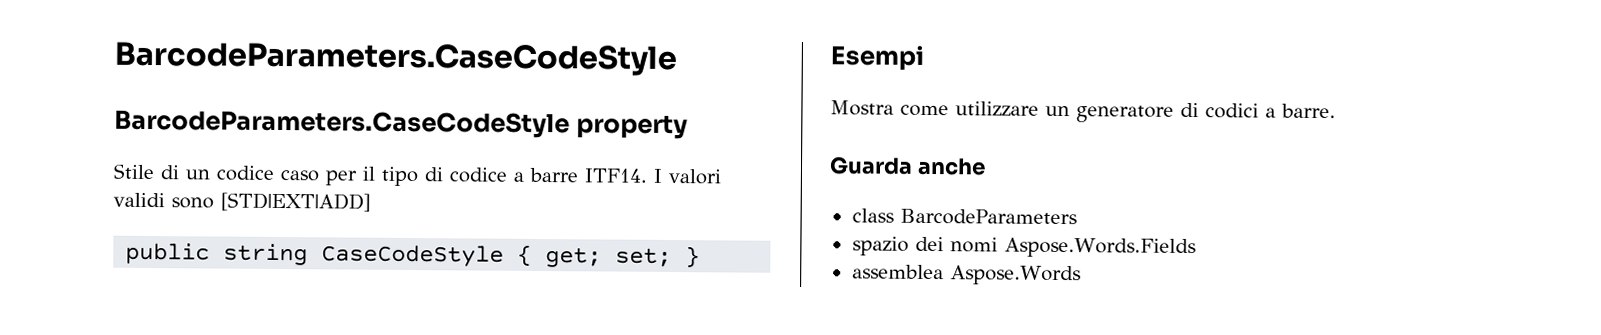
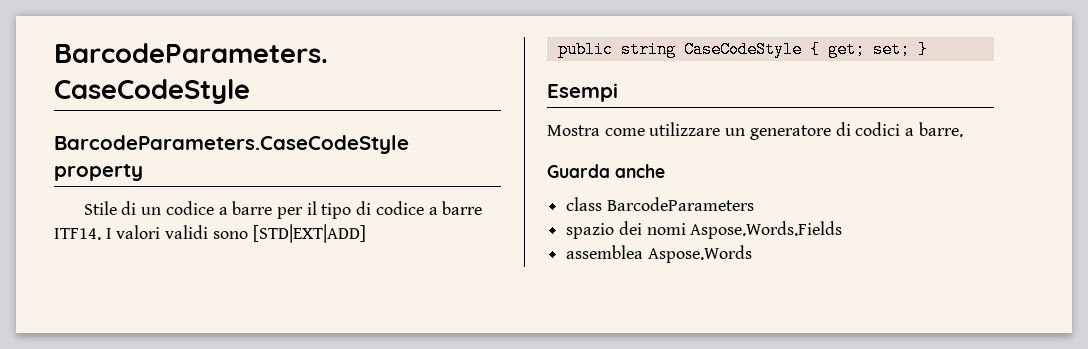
- Stile di un codice caso per il tipo di codice a barre ITF14.
+ Stile di un codice a barre per il tipo di codice a barre ITF14.

